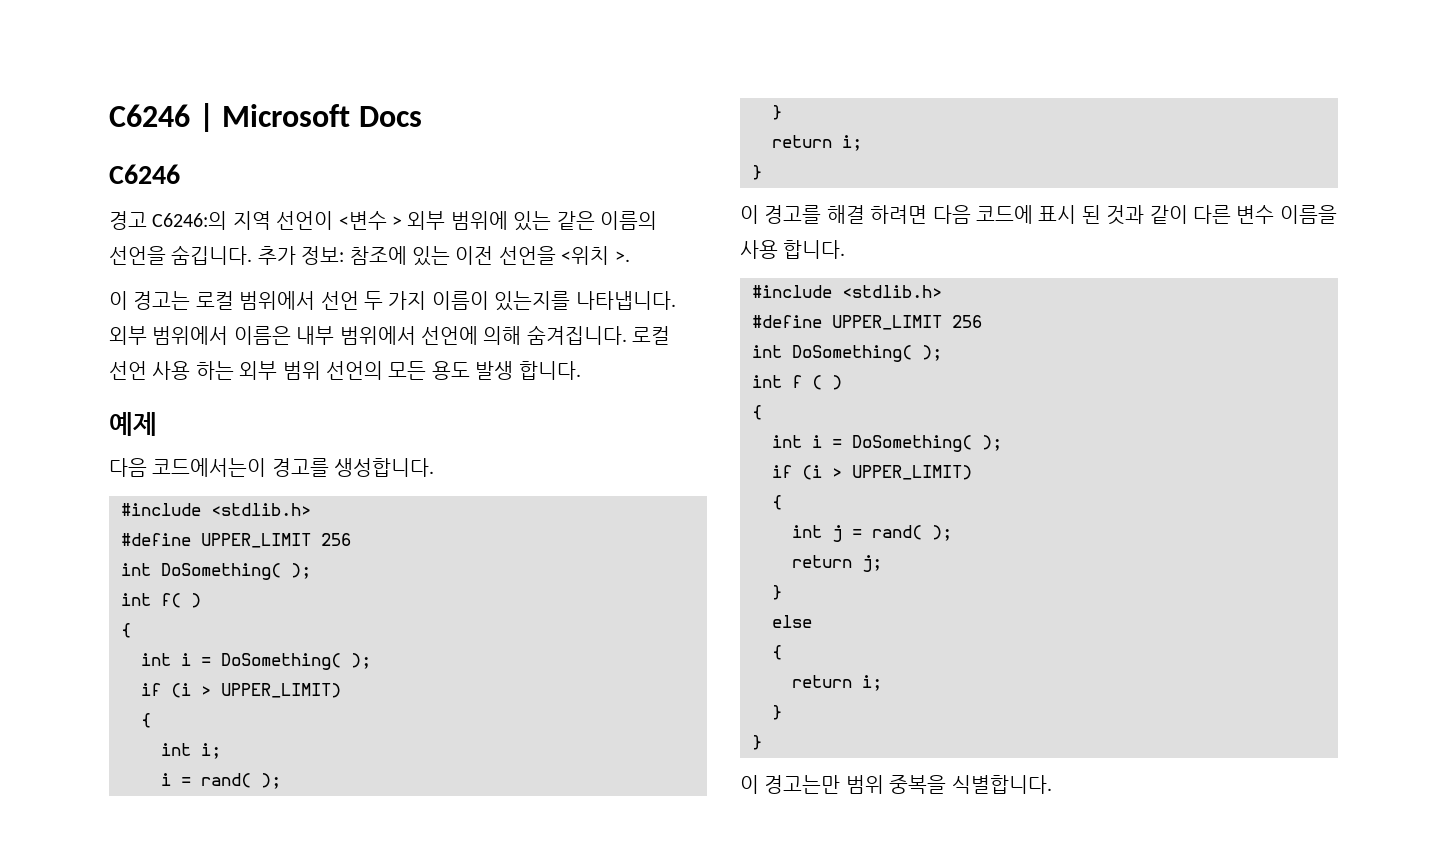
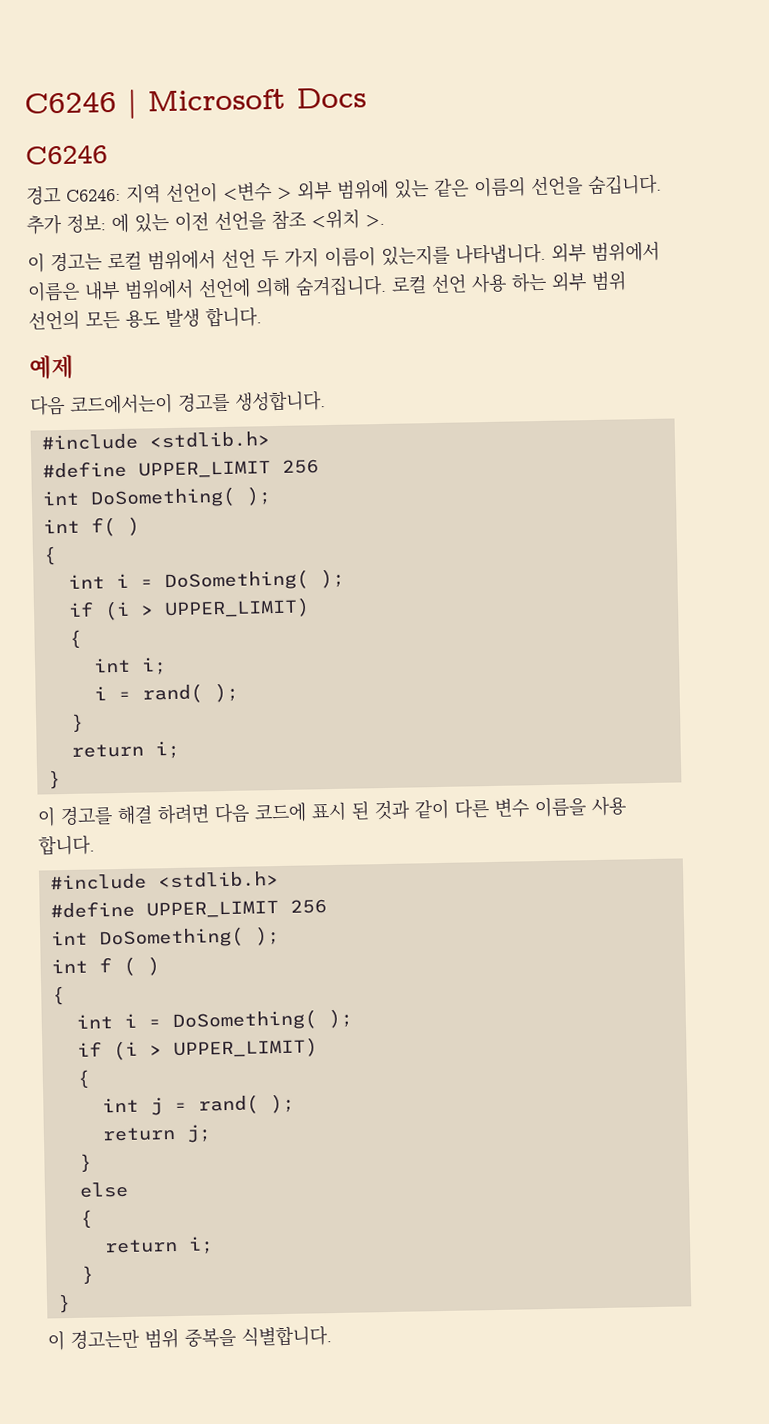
- 경고 C6246:의 지역 선언이 <변수 > 외부 범위에 있는 같은 이름의 선언을 숨깁니다.
+ 경고 C6246: 지역 선언이 <변수 > 외부 범위에 있는 같은 이름의 선언을 숨깁니다.
- 추가 정보: 참조에 있는 이전 선언을 <위치 >.
+ 추가 정보: 에 있는 이전 선언을 참조 <위치 >.

